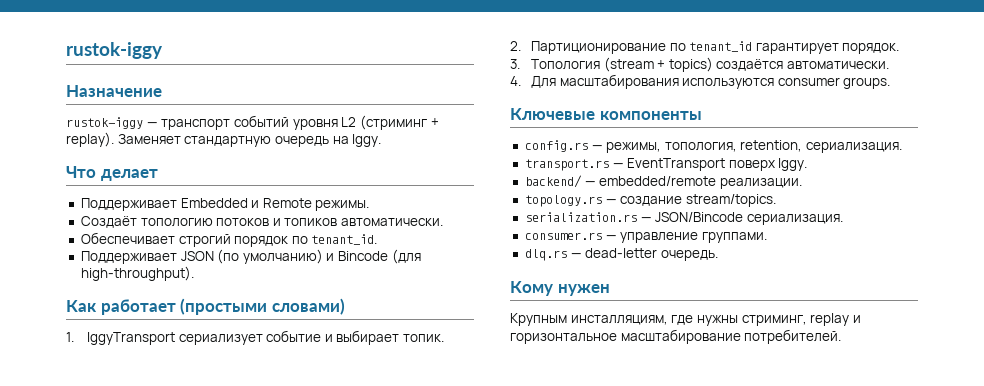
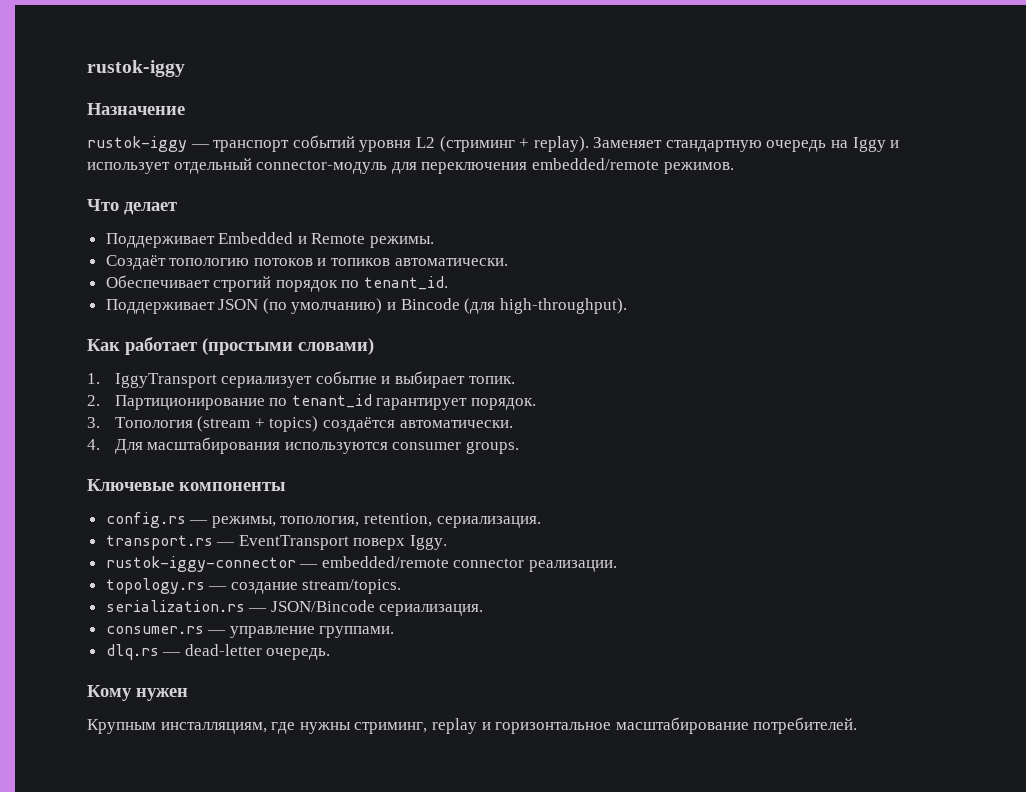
- Заменяет стандартную очередь на Iggy.
+ Заменяет стандартную очередь на Iggy и использует отдельный connector-модуль для переключения embedded/remote режимов.
- backend/ — embedded/remote реализации.
+ rustok-iggy-connector — embedded/remote connector реализации.

